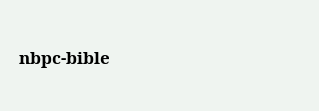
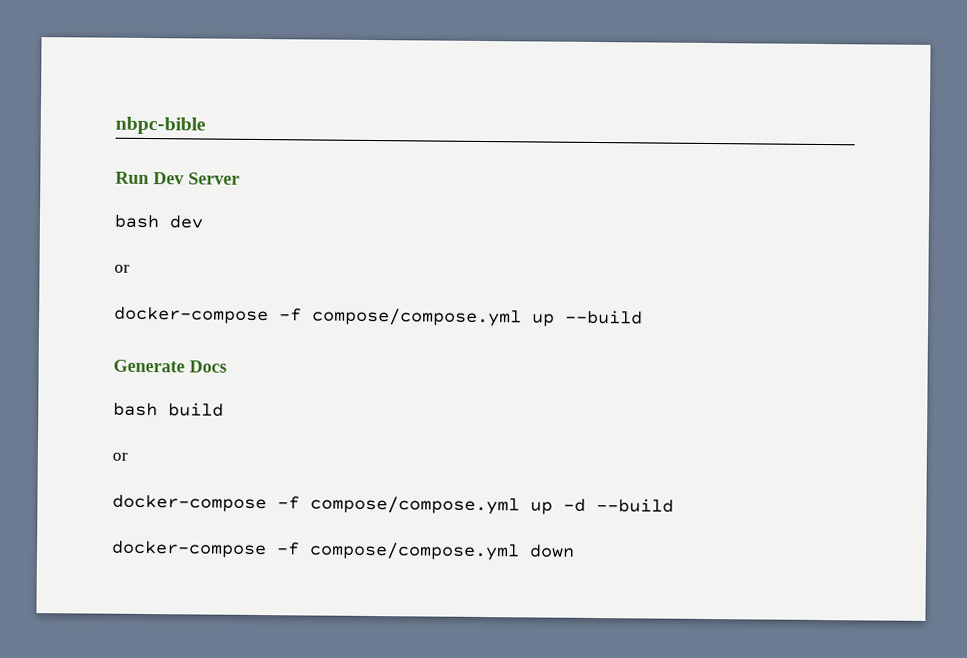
+ Run Dev Server
+ bash dev
+ or
+ docker-compose -f compose/compose.yml up --build
+ Generate Docs
+ bash build
+ or
+ docker-compose -f compose/compose.yml up -d --build
+ docker-compose -f compose/compose.yml down

